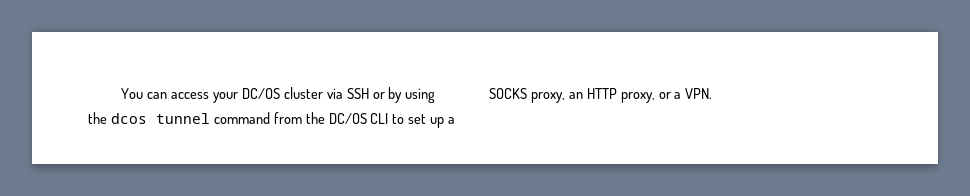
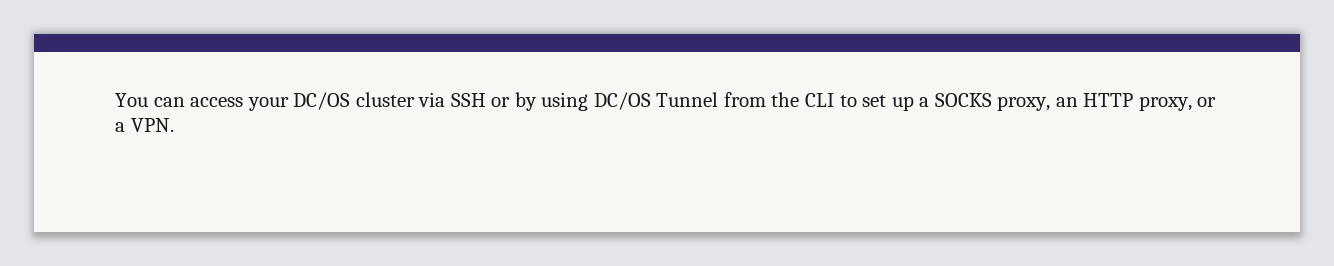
- You can access your DC/OS cluster via SSH or by using the dcos tunnel command from the DC/OS CLI to set up a SOCKS proxy, an HTTP proxy, or a VPN.
+ You can access your DC/OS cluster via SSH or by using DC/OS Tunnel from the CLI to set up a SOCKS proxy, an HTTP proxy, or a VPN.

